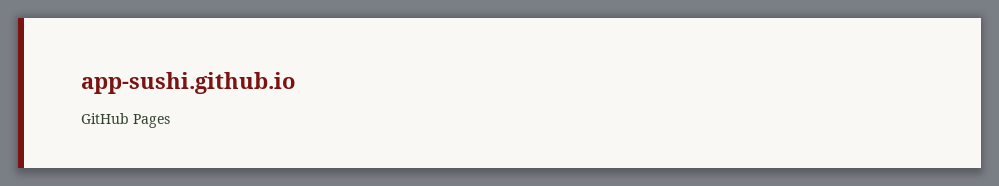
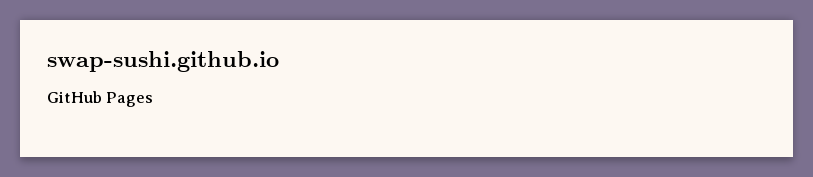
- app-sushi.github.io
+ swap-sushi.github.io

